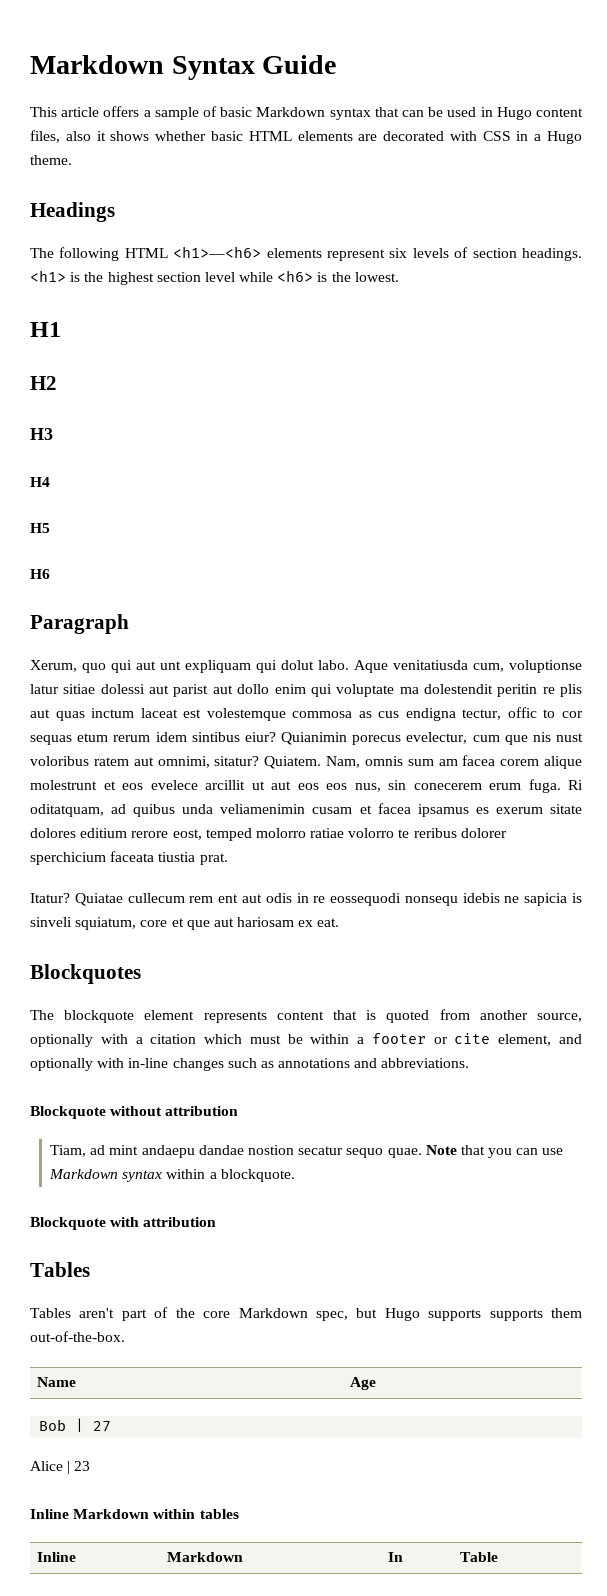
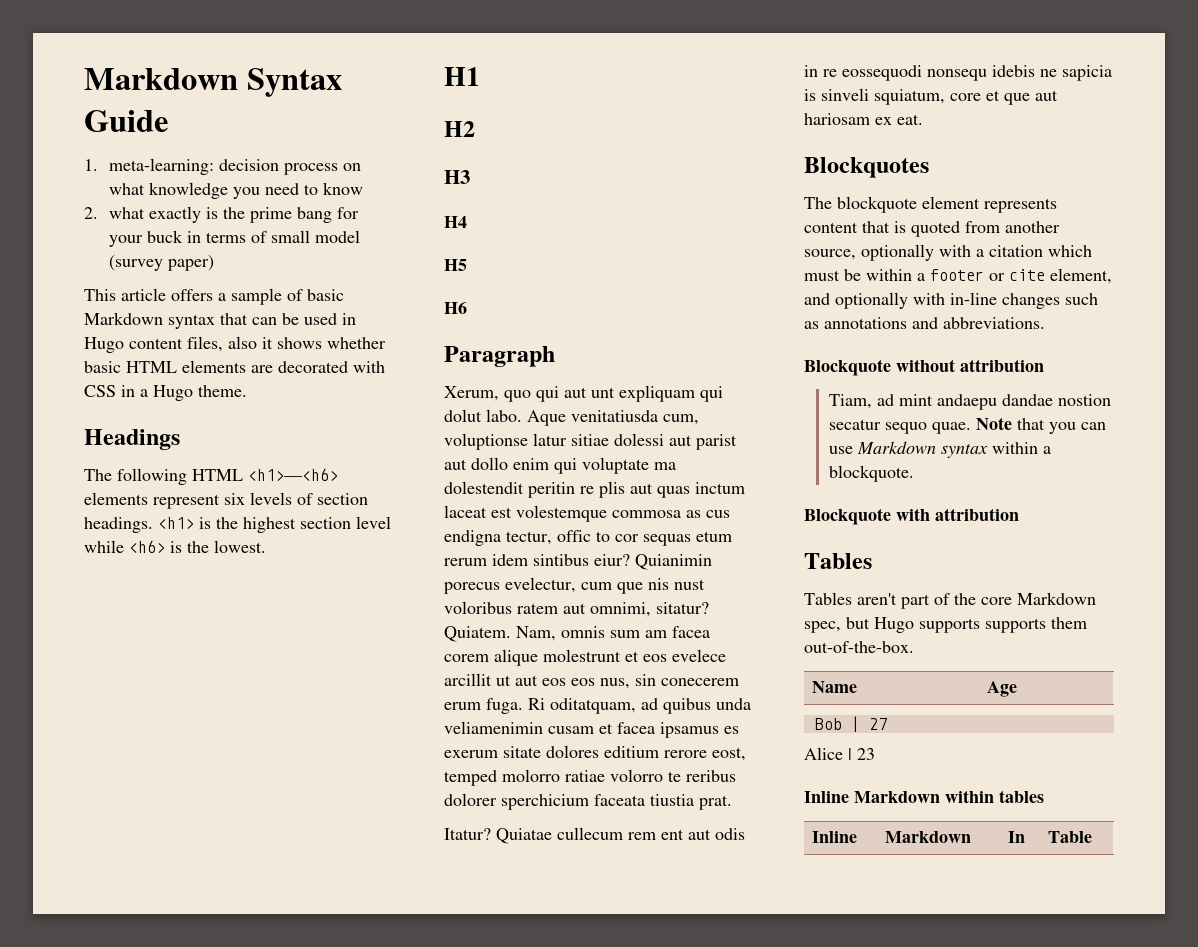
+ 1. meta-learning: decision process on what knowledge you need to know
+ 2. what exactly is the prime bang for your buck in terms of small model (survey paper)

